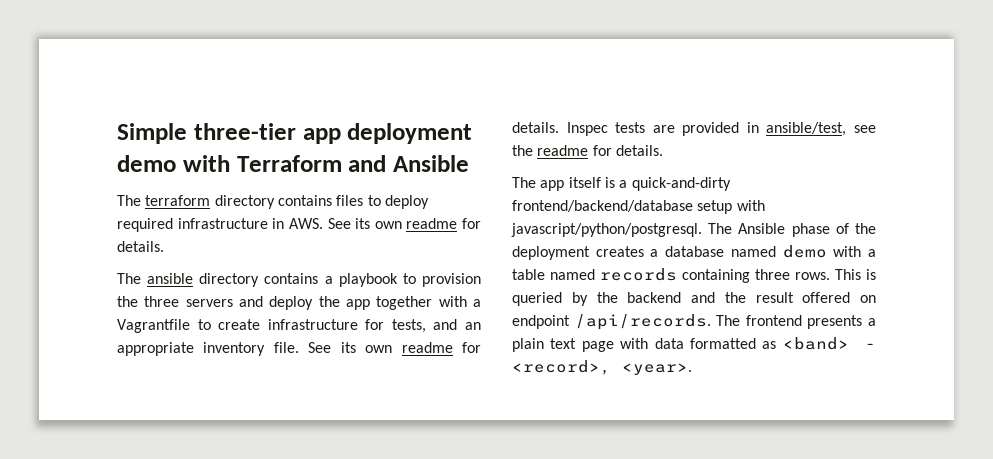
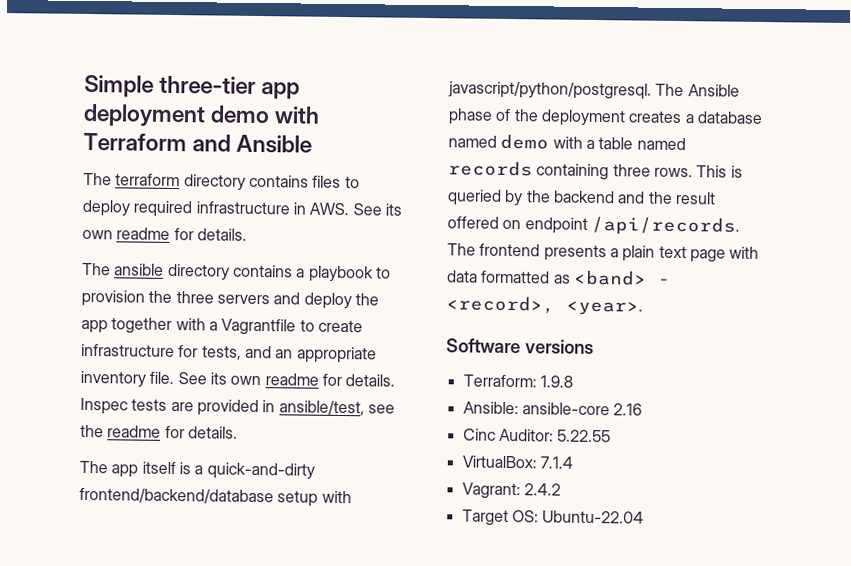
+ Software versions
+ Terraform: 1.9.8
+ Ansible: ansible-core 2.16
+ Cinc Auditor: 5.22.55
+ VirtualBox: 7.1.4
+ Vagrant: 2.4.2
+ Target OS: Ubuntu-22.04

